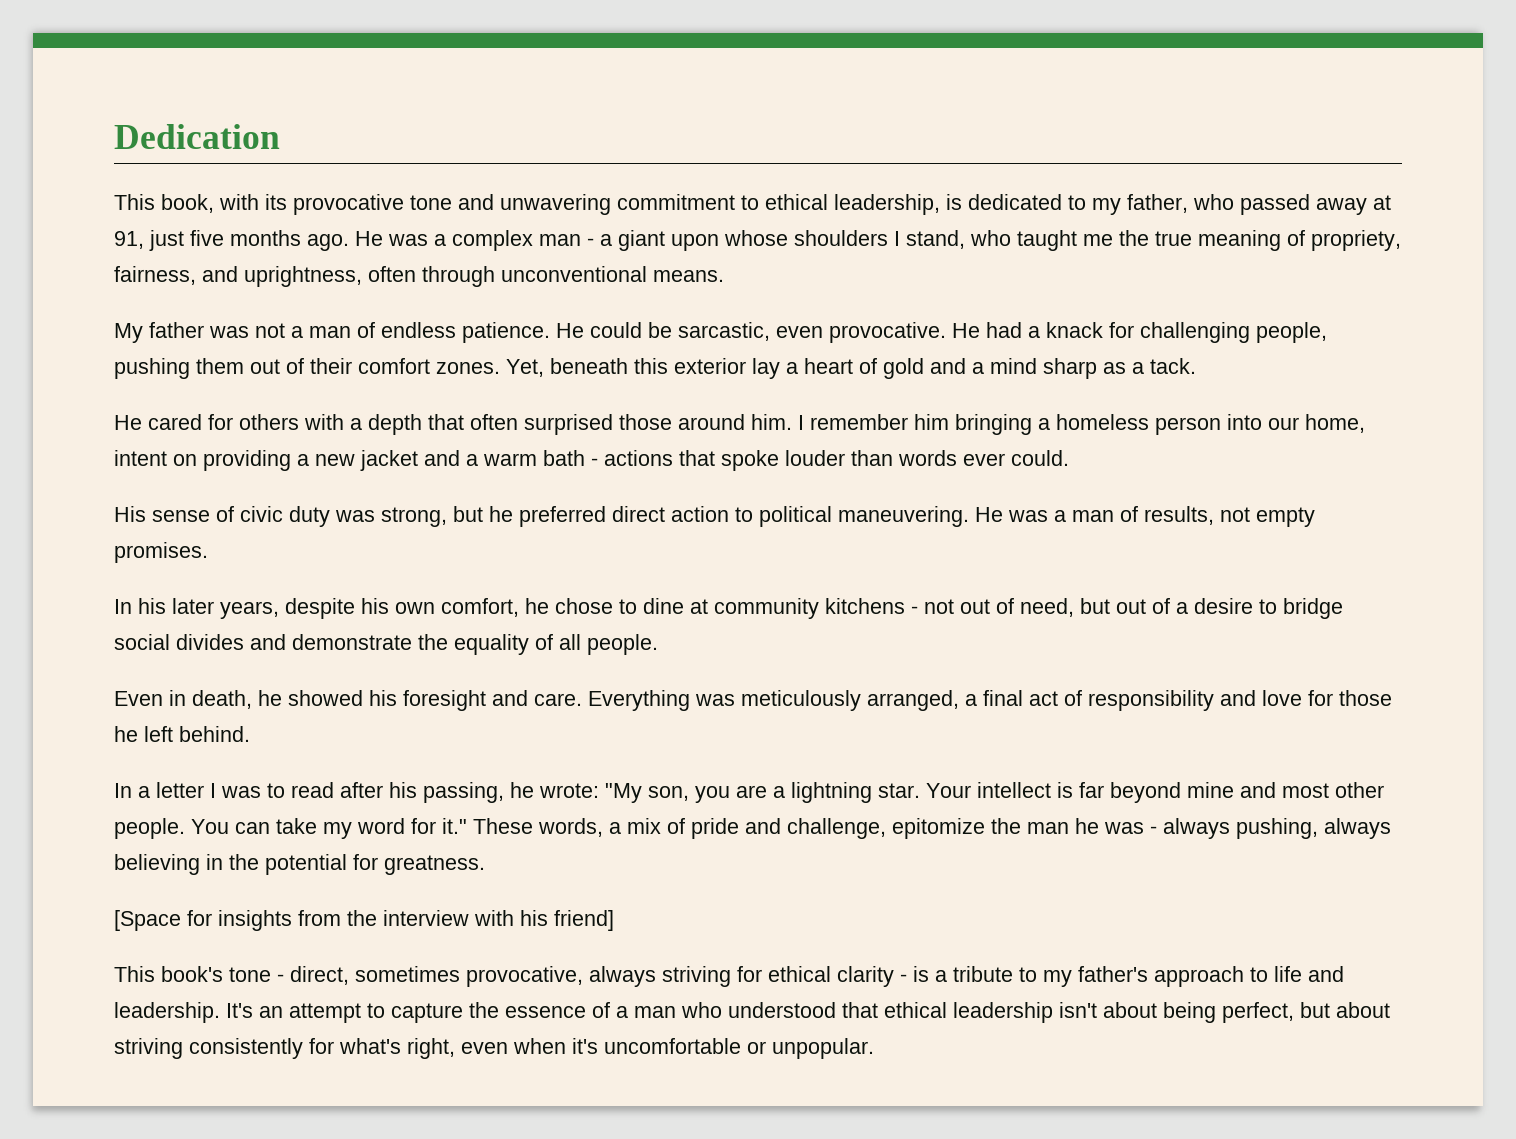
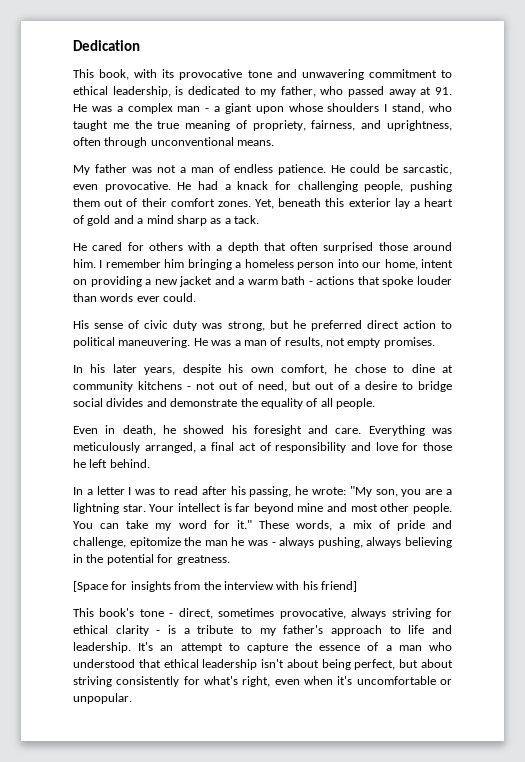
- This book, with its provocative tone and unwavering commitment to ethical leadership, is dedicated to my father, who passed away at 91, just five months ago. He was a complex man - a giant upon whose shoulders I stand, who taught me the true meaning of propriety, fairness, and uprightness, often through unconventional means.
+ This book, with its provocative tone and unwavering commitment to ethical leadership, is dedicated to my father, who passed away at 91. He was a complex man - a giant upon whose shoulders I stand, who taught me the true meaning of propriety, fairness, and uprightness, often through unconventional means.

